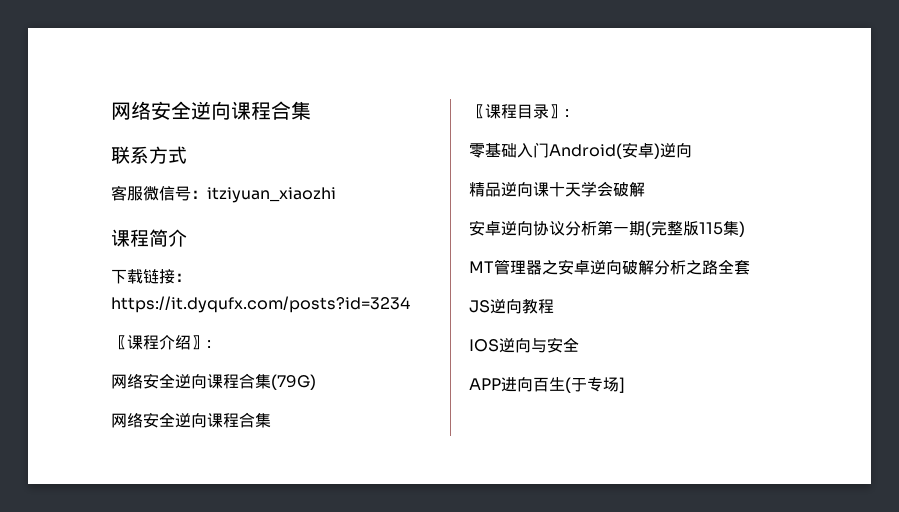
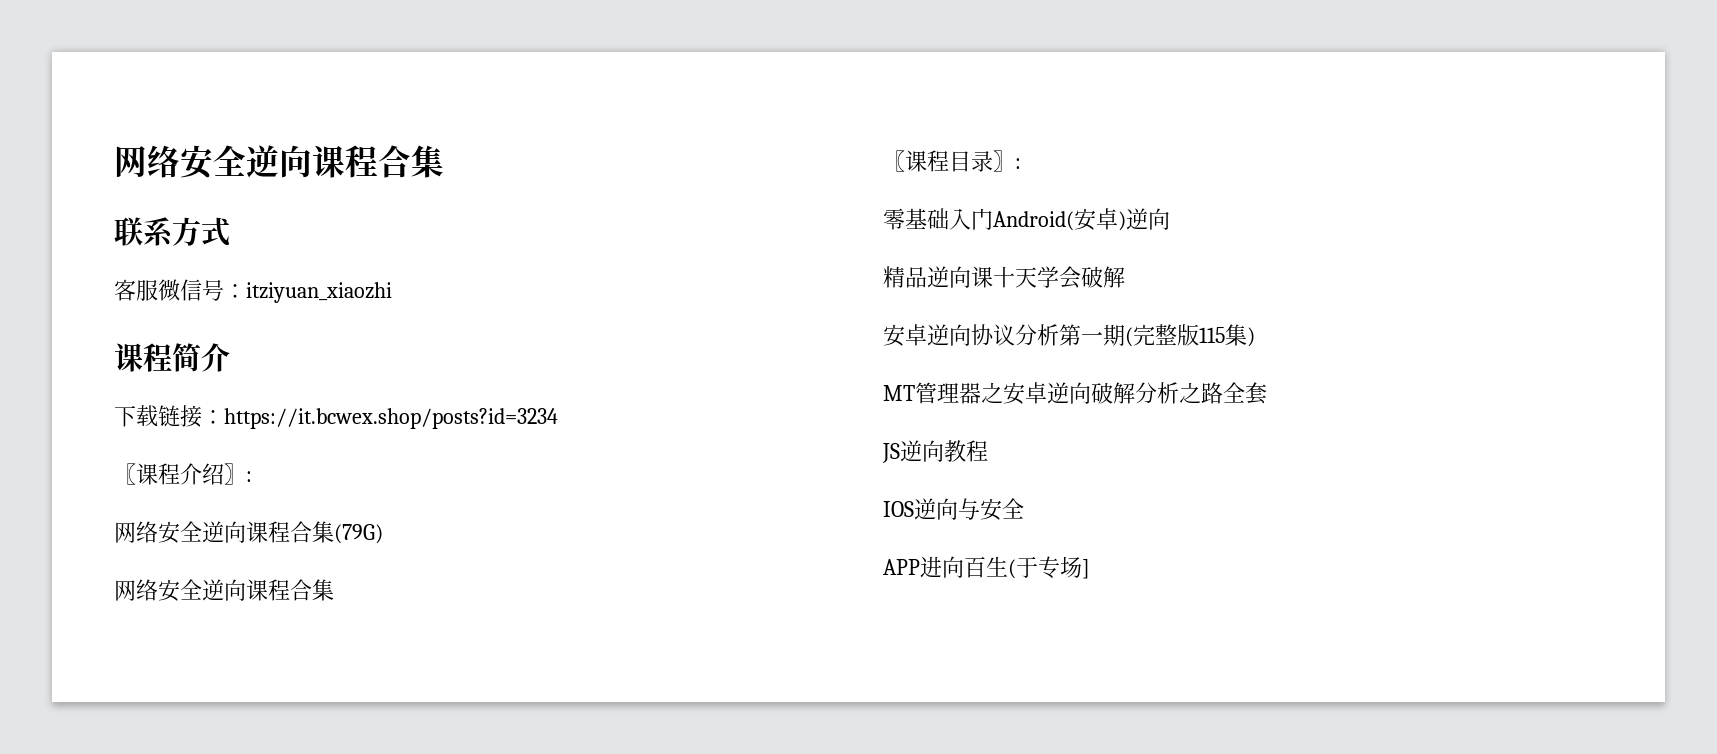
- 下载链接：https://it.dyqufx.com/posts?id=3234
+ 下载链接：https://it.bcwex.shop/posts?id=3234

